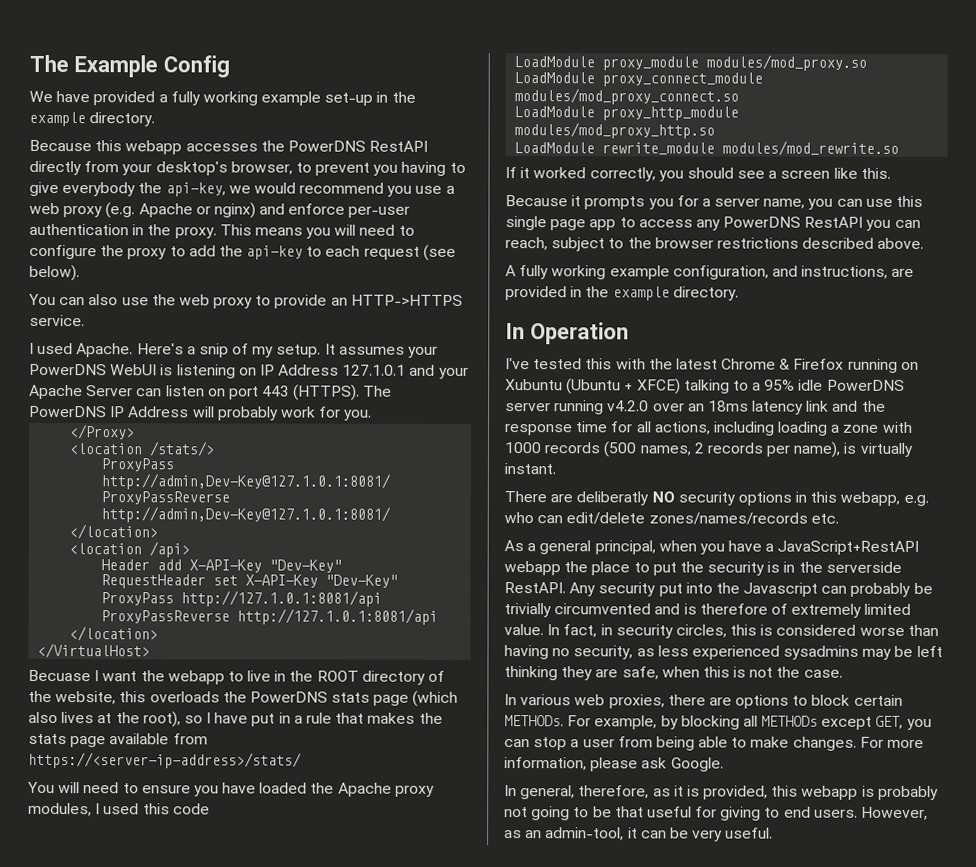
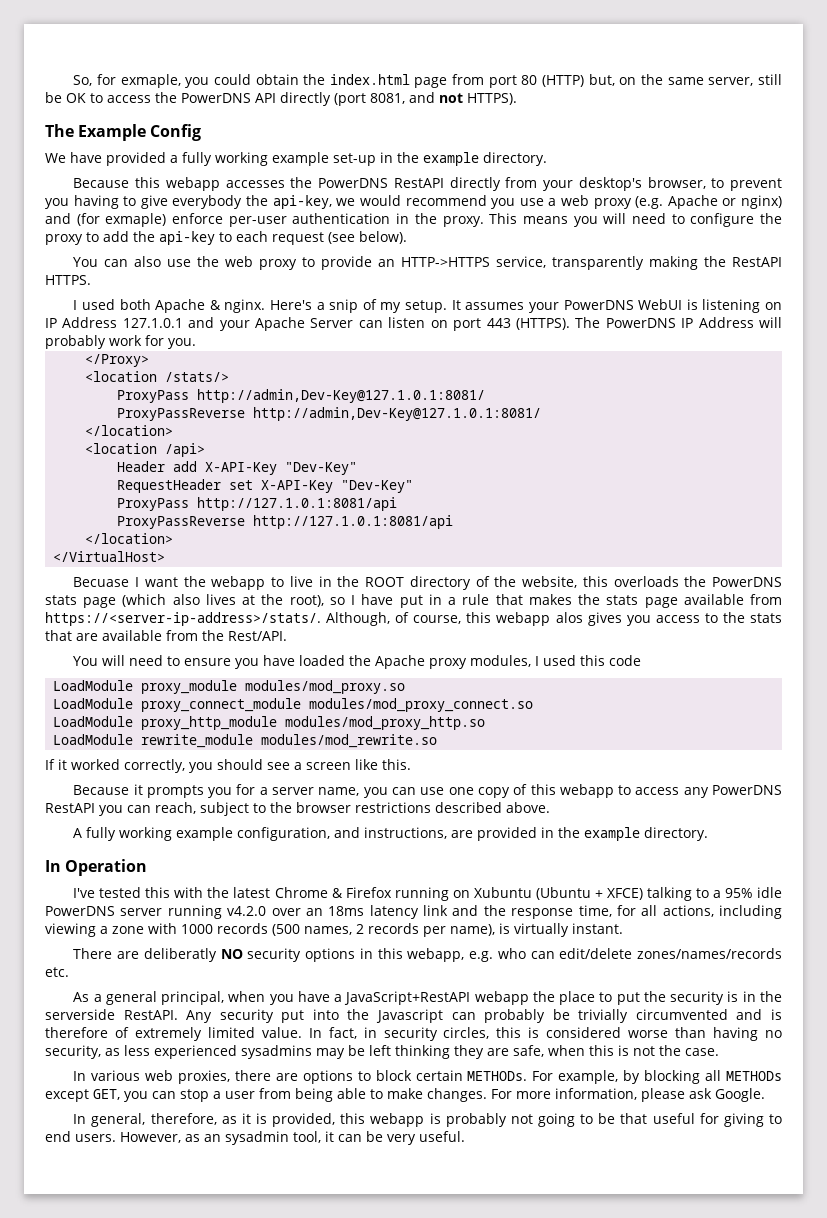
+ So, for exmaple, you could obtain the index.html page from port 80 (HTTP) but, on the same server, still be OK to access the PowerDNS API directly (port 8081, and not HTTPS).
- Because this webapp accesses the PowerDNS RestAPI directly from your desktop's browser, to prevent you having to give everybody the api-key, we would recommend you use a web proxy (e.g. Apache or nginx) and enforce per-user authentication in the proxy.
+ Because this webapp accesses the PowerDNS RestAPI directly from your desktop's browser, to prevent you having to give everybody the api-key, we would recommend you use a web proxy (e.g. Apache or nginx) and (for exmaple) enforce per-user authentication in the proxy.
- You can also use the web proxy to provide an HTTP->HTTPS service.
- I used Apache.
+ You can also use the web proxy to provide an HTTP->HTTPS service, transparently making the RestAPI HTTPS.
+ I used both Apache & nginx.
- Becuase I want the webapp to live in the ROOT directory of the website, this overloads the PowerDNS stats page (which also lives at the root), so I have put in a rule that makes the stats page available from https://<server-ip-address>/stats/
+ Becuase I want the webapp to live in the ROOT directory of the website, this overloads the PowerDNS stats page (which also lives at the root), so I have put in a rule that makes the stats page available from https://<server-ip-address>/stats/. Although, of course, this webapp alos gives you access to the stats that are available from the Rest/API.
- Because it prompts you for a server name, you can use this single page app to access any PowerDNS RestAPI you can reach, subject to the browser restrictions described above.
+ Because it prompts you for a server name, you can use one copy of this webapp to access any PowerDNS RestAPI you can reach, subject to the browser restrictions described above.
- I've tested this with the latest Chrome & Firefox running on Xubuntu (Ubuntu + XFCE) talking to a 95% idle PowerDNS server running v4.2.0 over an 18ms latency link and the response time for all actions, including loading a zone with 1000 records (500 names, 2 records per name), is virtually instant.
+ I've tested this with the latest Chrome & Firefox running on Xubuntu (Ubuntu + XFCE) talking to a 95% idle PowerDNS server running v4.2.0 over an 18ms latency link and the response time, for all actions, including viewing a zone with 1000 records (500 names, 2 records per name), is virtually instant.
- However, as an admin-tool, it can be very useful.
+ However, as an sysadmin tool, it can be very useful.

